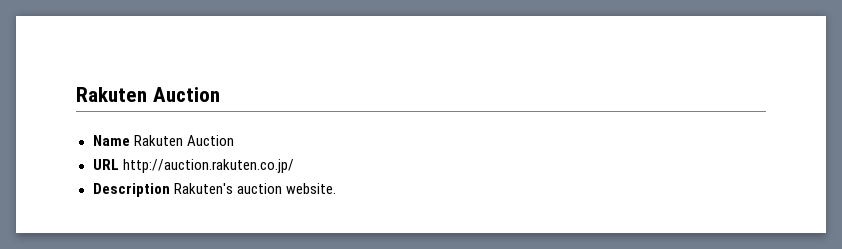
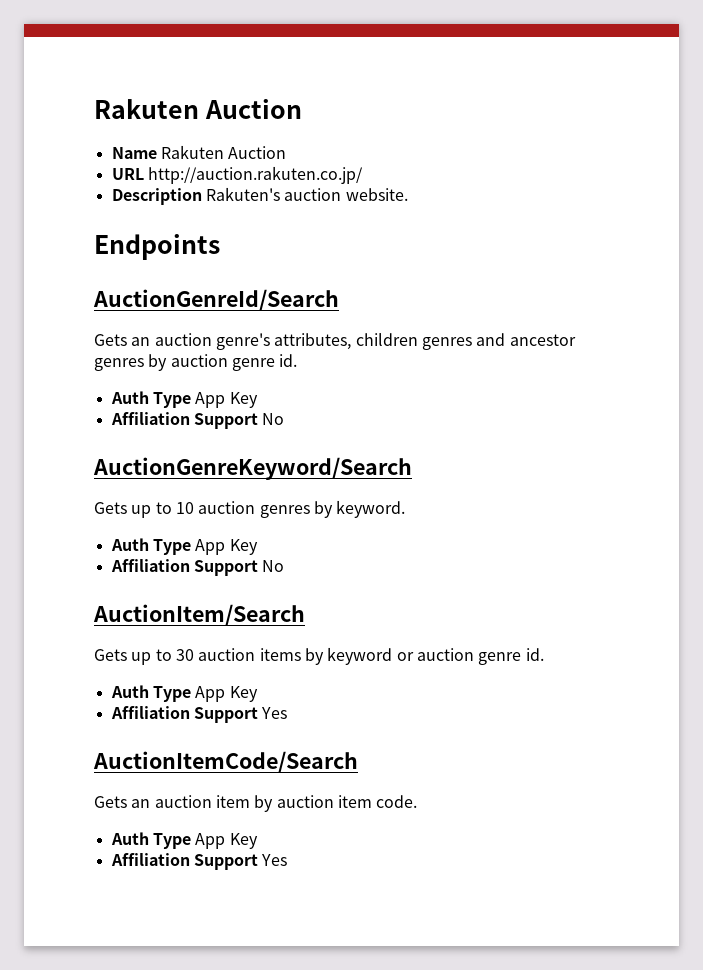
+ Endpoints
+ AuctionGenreId/Search
+ Gets an auction genre's attributes, children genres and ancestor genres by auction genre id.
+ Auth Type App Key
+ Affiliation Support No
+ AuctionGenreKeyword/Search
+ Gets up to 10 auction genres by keyword.
+ Auth Type App Key
+ Affiliation Support No
+ AuctionItem/Search
+ Gets up to 30 auction items by keyword or auction genre id.
+ Auth Type App Key
+ Affiliation Support Yes
+ AuctionItemCode/Search
+ Gets an auction item by auction item code.
+ Auth Type App Key
+ Affiliation Support Yes

